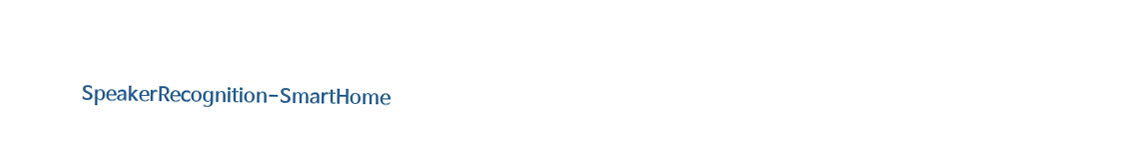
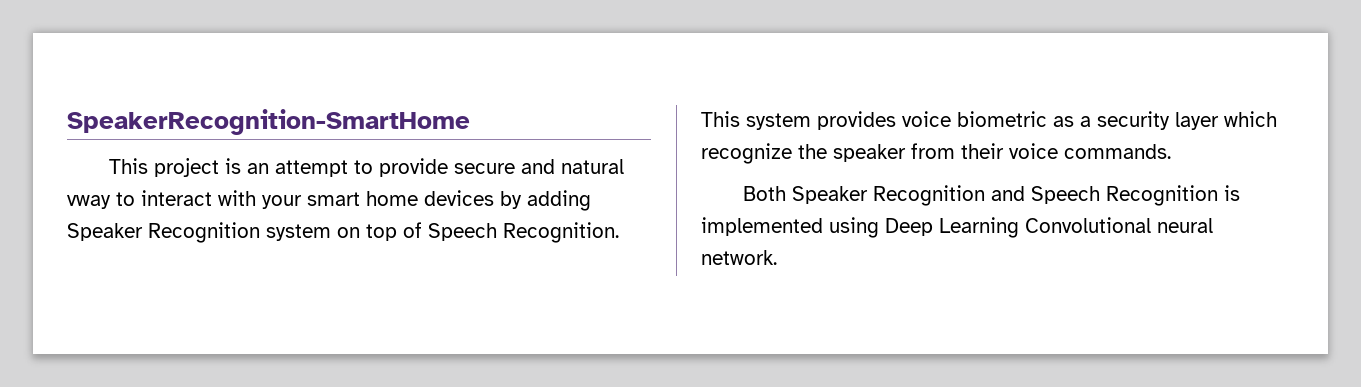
+ This project is an attempt to provide secure and natural vway to interact with your smart home devices by adding Speaker Recognition system on top of Speech Recognition. This system provides voice biometric as a security layer which recognize the speaker from their voice commands.
+ Both Speaker Recognition and Speech Recognition is implemented using Deep Learning Convolutional neural network.

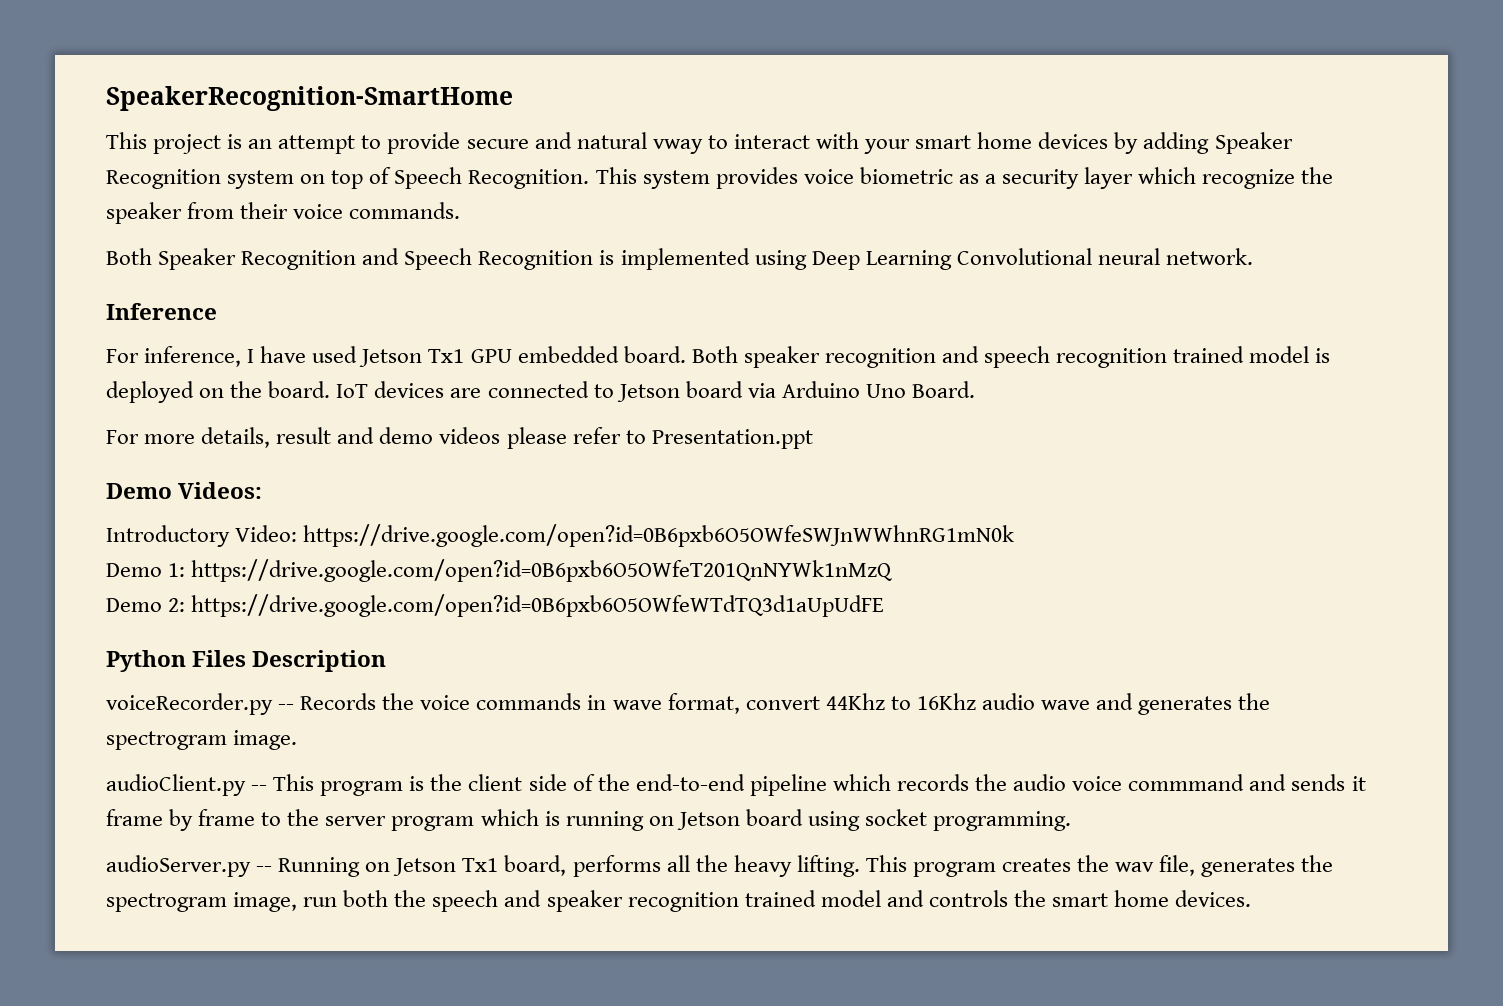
+ Inference
+ For inference, I have used Jetson Tx1 GPU embedded board. Both speaker recognition and speech recognition trained model is deployed on the board. IoT devices are connected to Jetson board via Arduino Uno Board.
+ For more details, result and demo videos please refer to Presentation.ppt
+ Demo Videos:
+ Introductory Video: https://drive.google.com/open?id=0B6pxb6O5OWfeSWJnWWhnRG1mN0k
+ Demo 1: https://drive.google.com/open?id=0B6pxb6O5OWfeT201QnNYWk1nMzQ
+ Demo 2: https://drive.google.com/open?id=0B6pxb6O5OWfeWTdTQ3d1aUpUdFE
+ Python Files Description
+ voiceRecorder.py -- Records the voice commands in wave format, convert 44Khz to 16Khz audio wave and generates the spectrogram image.
+ audioClient.py -- This program is the client side of the end-to-end pipeline which records the audio voice commmand and sends it frame by frame to the server program which is running on Jetson board using socket programming.
+ audioServer.py -- Running on Jetson Tx1 board, performs all the heavy lifting. This program creates the wav file, generates the spectrogram image, run both the speech and speaker recognition trained model and controls the smart home devices.

